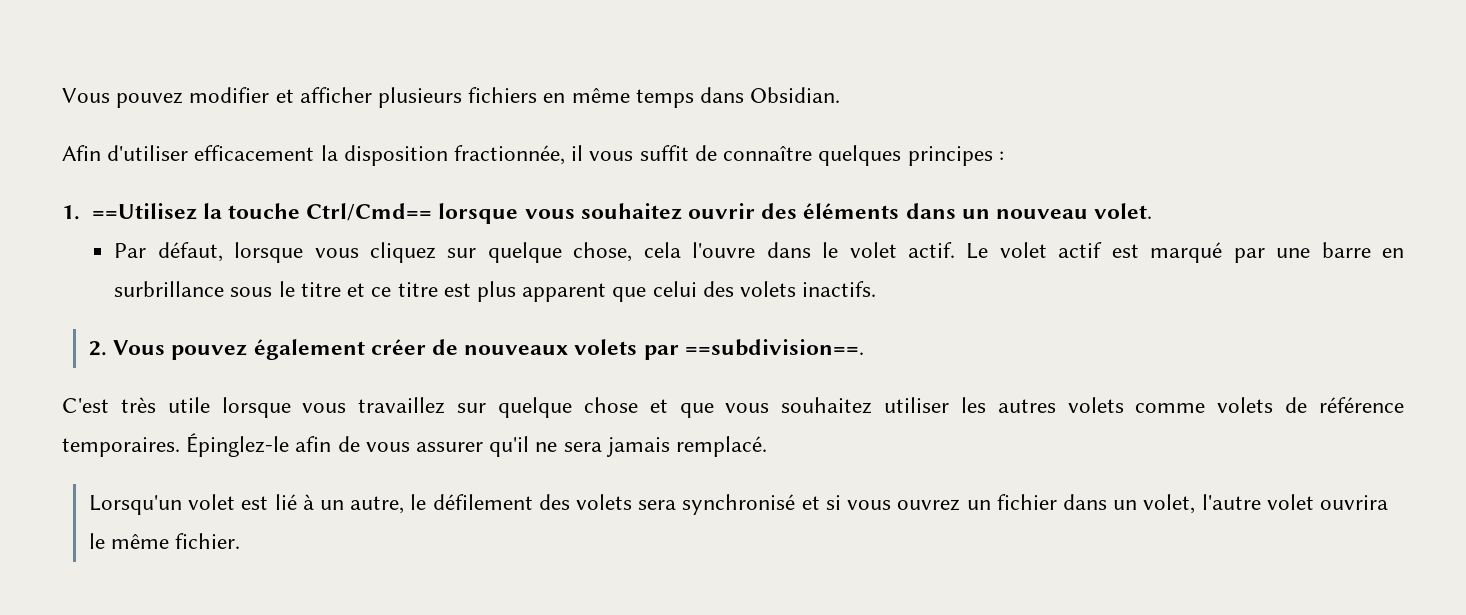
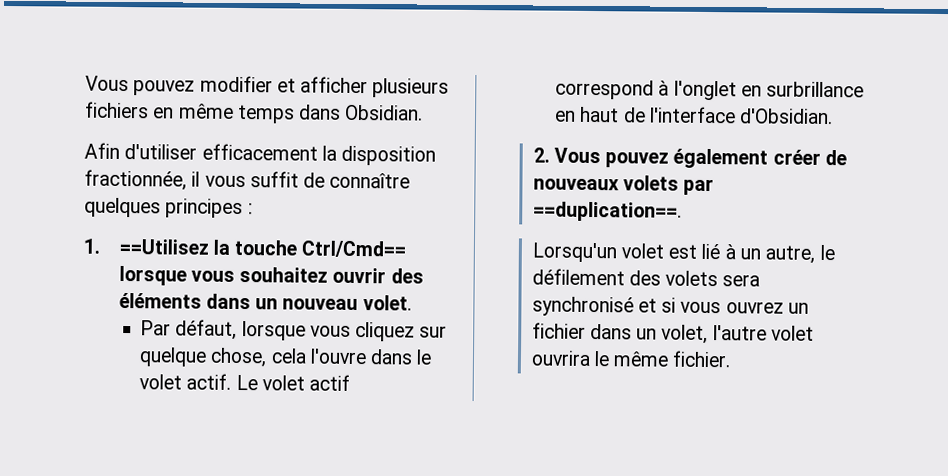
- Le volet actif est marqué par une barre en surbrillance sous le titre et ce titre est plus apparent que celui des volets inactifs.
+ Le volet actif correspond à l'onglet en surbrillance en haut de l'interface d'Obsidian.
- 2. Vous pouvez également créer de nouveaux volets par ==subdivision==.
- C'est très utile lorsque vous travaillez sur quelque chose et que vous souhaitez utiliser les autres volets comme volets de référence temporaires. Épinglez-le afin de vous assurer qu'il ne sera jamais remplacé.
+ 2. Vous pouvez également créer de nouveaux volets par ==duplication==.

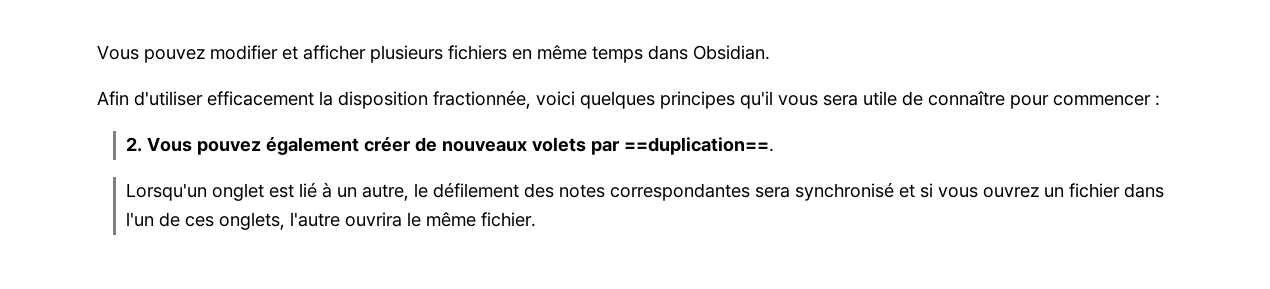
- Afin d'utiliser efficacement la disposition fractionnée, il vous suffit de connaître quelques principes :
- 1. ==Utilisez la touche Ctrl/Cmd== lorsque vous souhaitez ouvrir des éléments dans un nouveau volet.
- Par défaut, lorsque vous cliquez sur quelque chose, cela l'ouvre dans le volet actif. Le volet actif correspond à l'onglet en surbrillance en haut de l'interface d'Obsidian.
+ Afin d'utiliser efficacement la disposition fractionnée, voici quelques principes qu'il vous sera utile de connaître pour commencer :
- Lorsqu'un volet est lié à un autre, le défilement des volets sera synchronisé et si vous ouvrez un fichier dans un volet, l'autre volet ouvrira le même fichier.
+ Lorsqu'un onglet est lié à un autre, le défilement des notes correspondantes sera synchronisé et si vous ouvrez un fichier dans l'un de ces onglets, l'autre ouvrira le même fichier.

